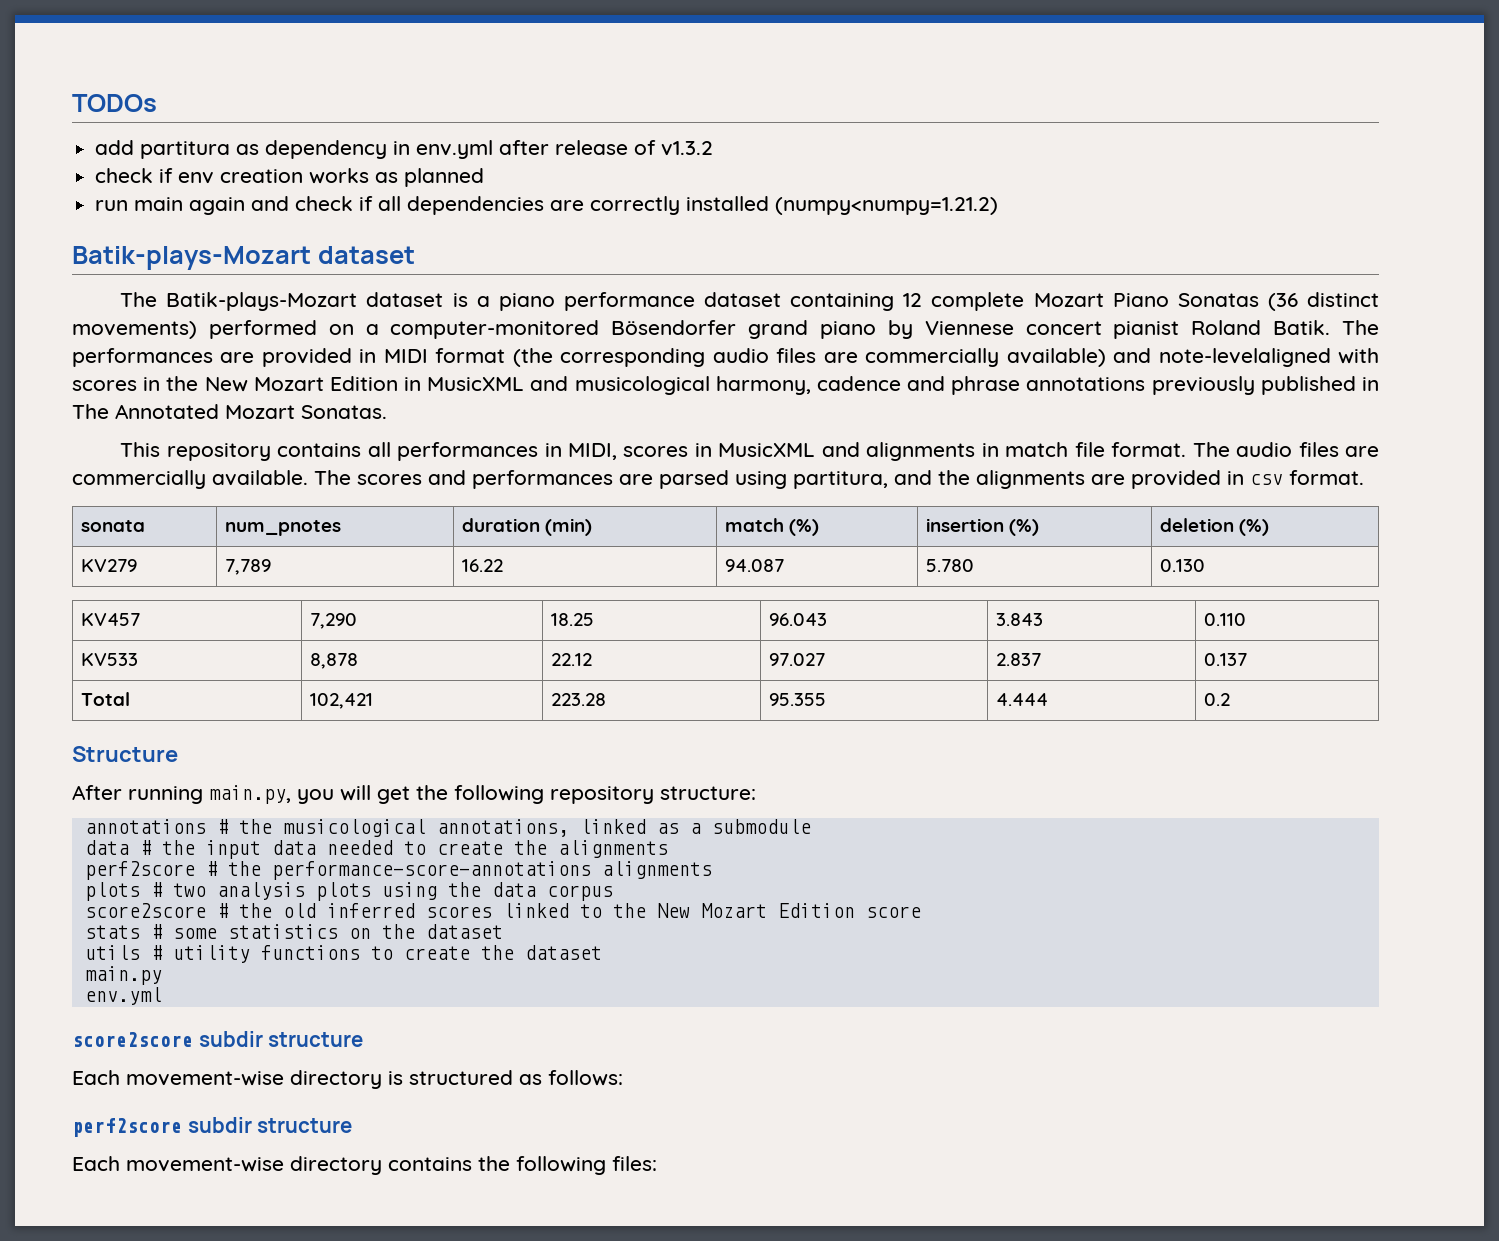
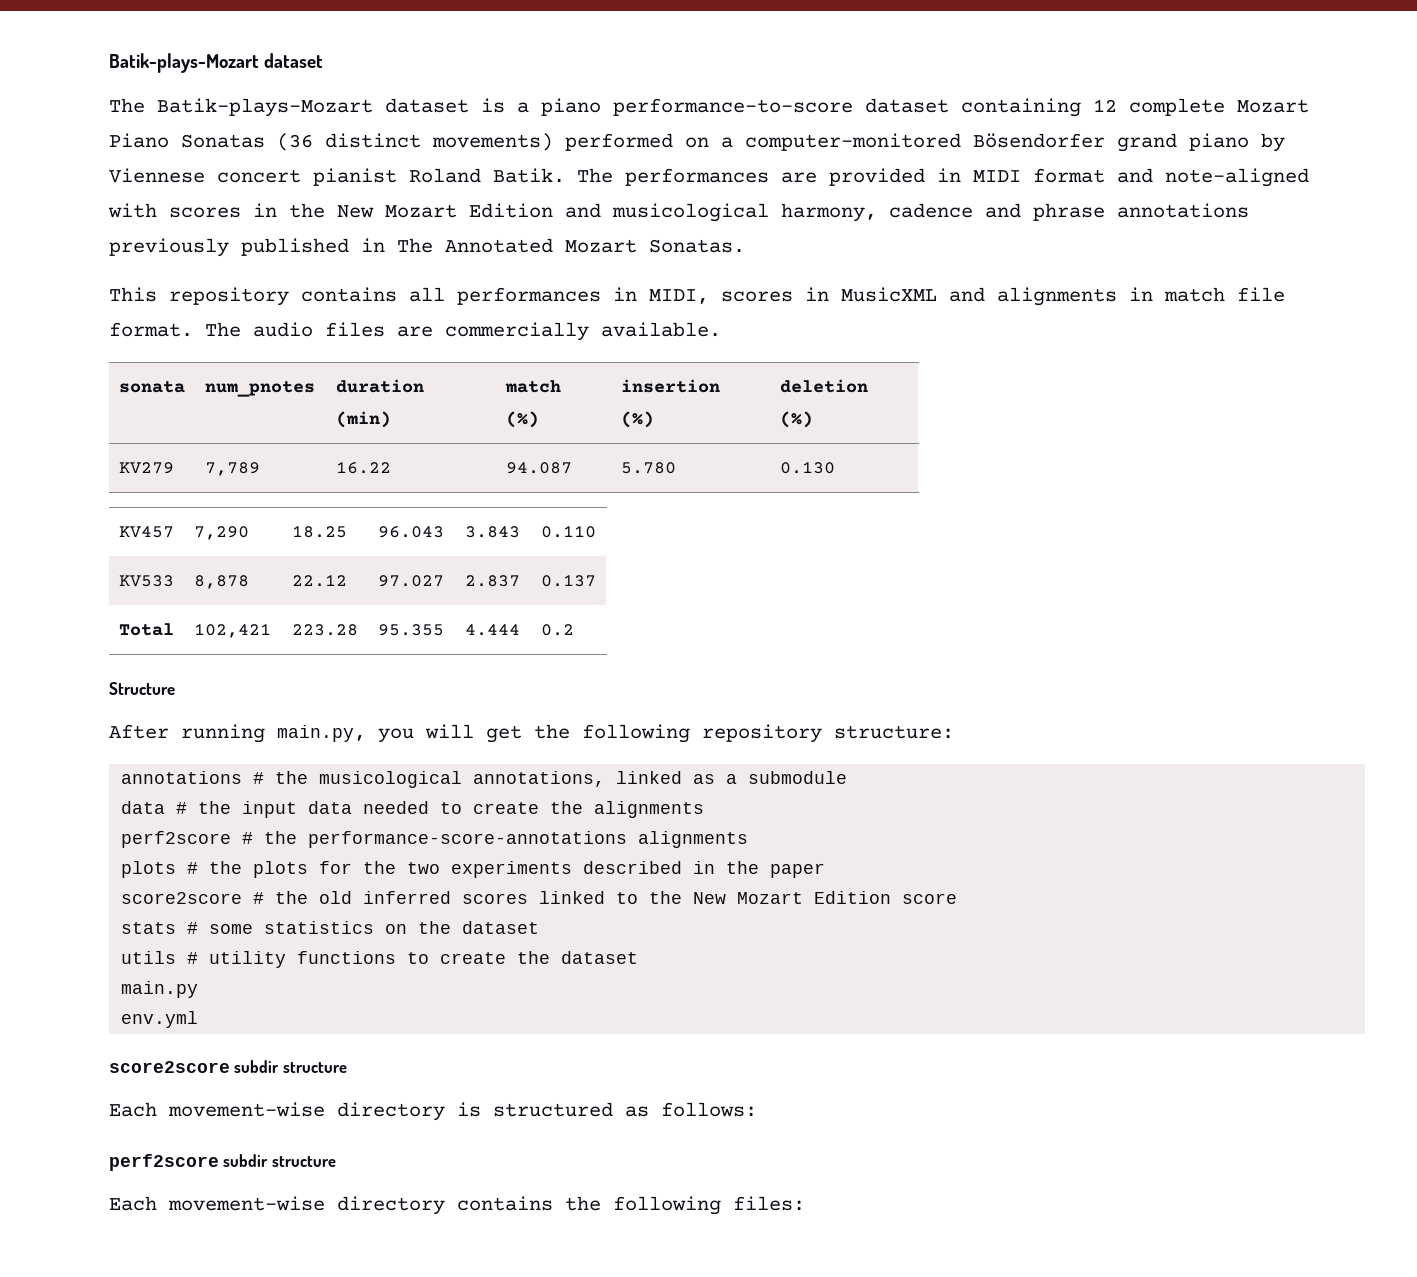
- TODOs
- add partitura as dependency in env.yml after release of v1.3.2
- check if env creation works as planned
- run main again and check if all dependencies are correctly installed (numpy<numpy=1.21.2)
- The Batik-plays-Mozart dataset is a piano performance dataset containing 12 complete Mozart Piano Sonatas (36 distinct movements) performed on a computer-monitored Bösendorfer grand piano by Viennese concert pianist Roland Batik.
+ The Batik-plays-Mozart dataset is a piano performance-to-score dataset containing 12 complete Mozart Piano Sonatas (36 distinct movements) performed on a computer-monitored Bösendorfer grand piano by Viennese concert pianist Roland Batik.
- The performances are provided in MIDI format (the corresponding audio files are commercially available) and note-levelaligned with scores in the New Mozart Edition in MusicXML and musicological harmony, cadence and phrase annotations previously published in The Annotated Mozart Sonatas.
+ The performances are provided in MIDI format and note-aligned with scores in the New Mozart Edition and musicological harmony, cadence and phrase annotations previously published in The Annotated Mozart Sonatas.
- The scores and performances are parsed using partitura, and the alignments are provided in csv format.
- plots # two analysis plots using the data corpus
+ plots # the plots for the two experiments described in the paper

